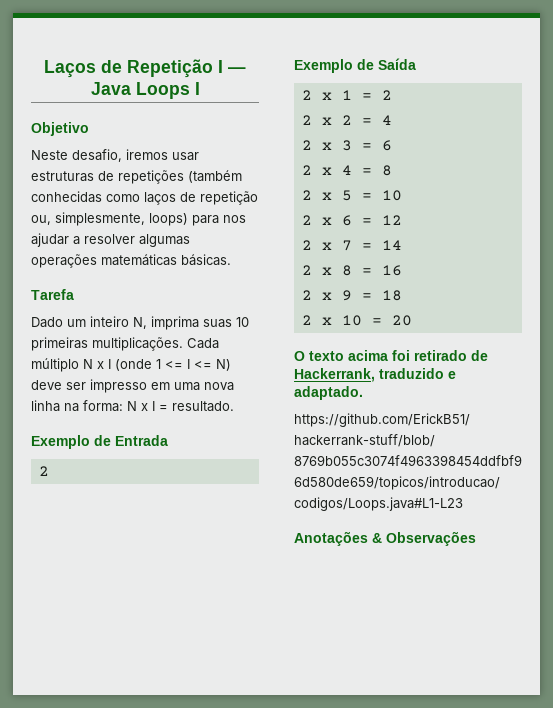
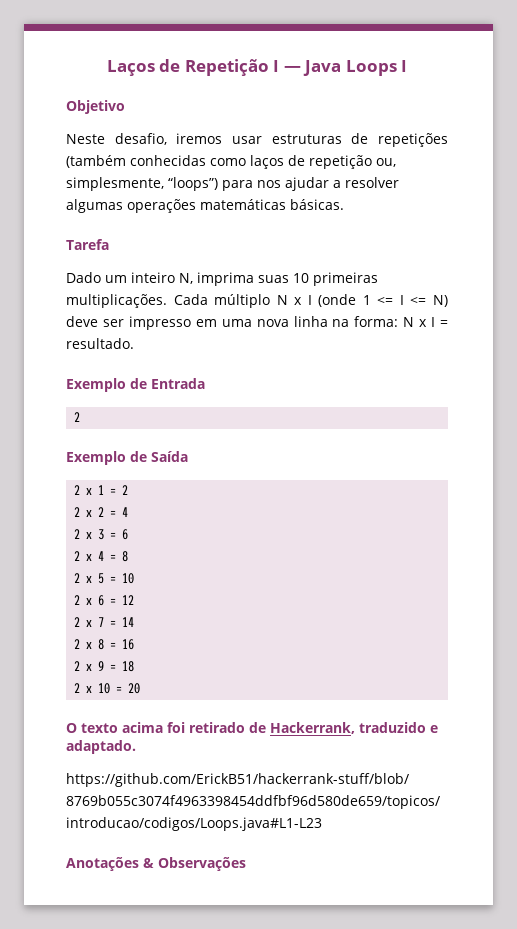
- Neste desafio, iremos usar estruturas de repetições (também conhecidas como laços de repetição ou, simplesmente, loops) para nos ajudar a resolver algumas operações matemáticas básicas.
+ Neste desafio, iremos usar estruturas de repetições (também conhecidas como laços de repetição ou, simplesmente, “loops”) para nos ajudar a resolver algumas operações matemáticas básicas.

